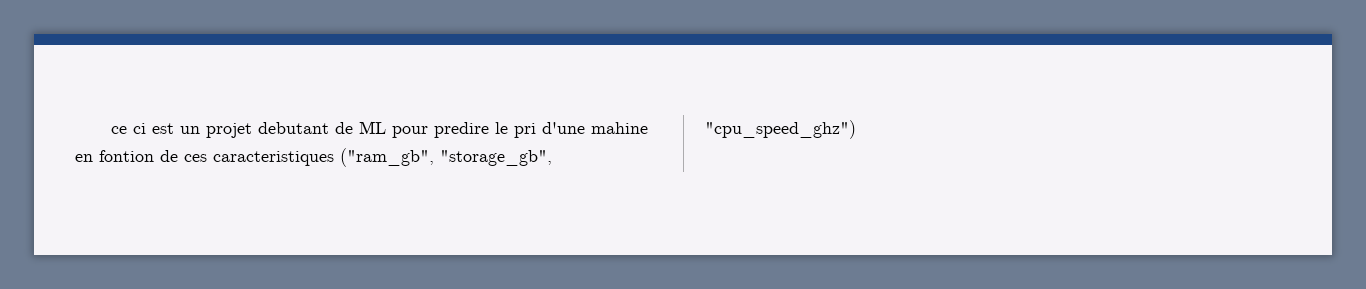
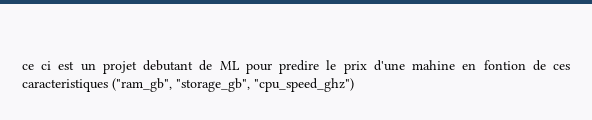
- ce ci est un projet debutant de ML pour predire le pri d'une mahine en fontion de ces caracteristiques ("ram_gb", "storage_gb", "cpu_speed_ghz")
+ ce ci est un projet debutant de ML pour predire le prix d'une mahine en fontion de ces caracteristiques ("ram_gb", "storage_gb", "cpu_speed_ghz")

